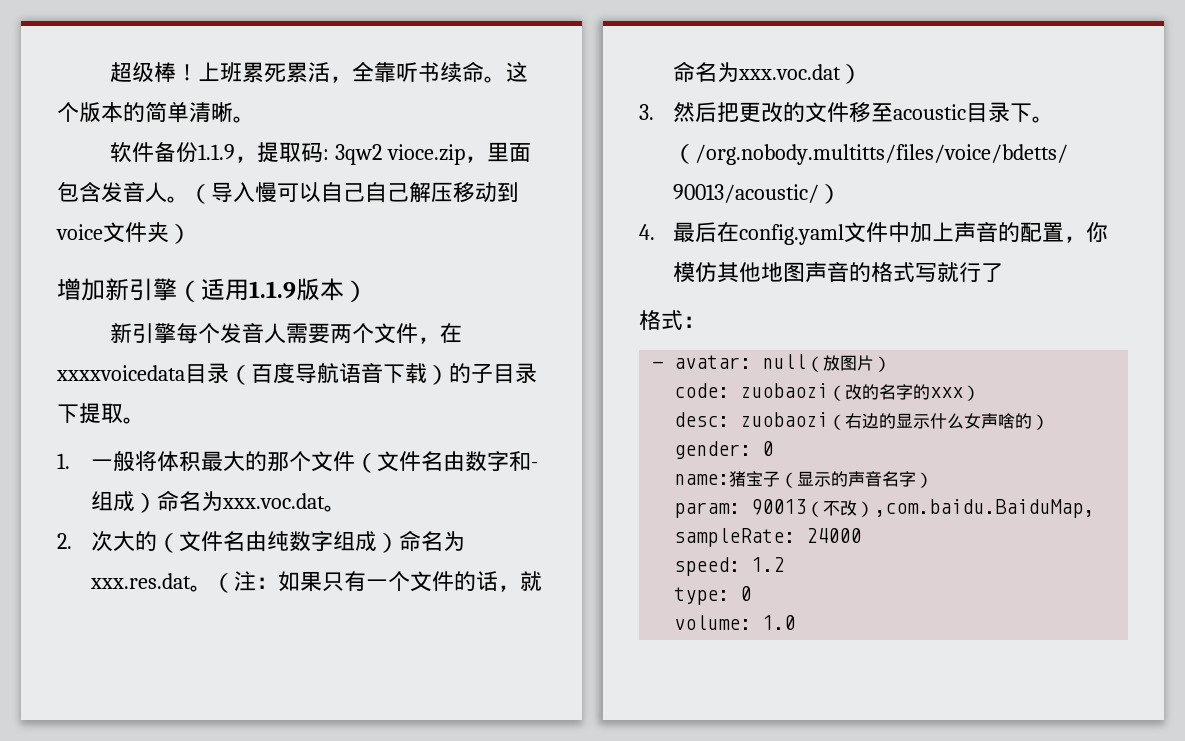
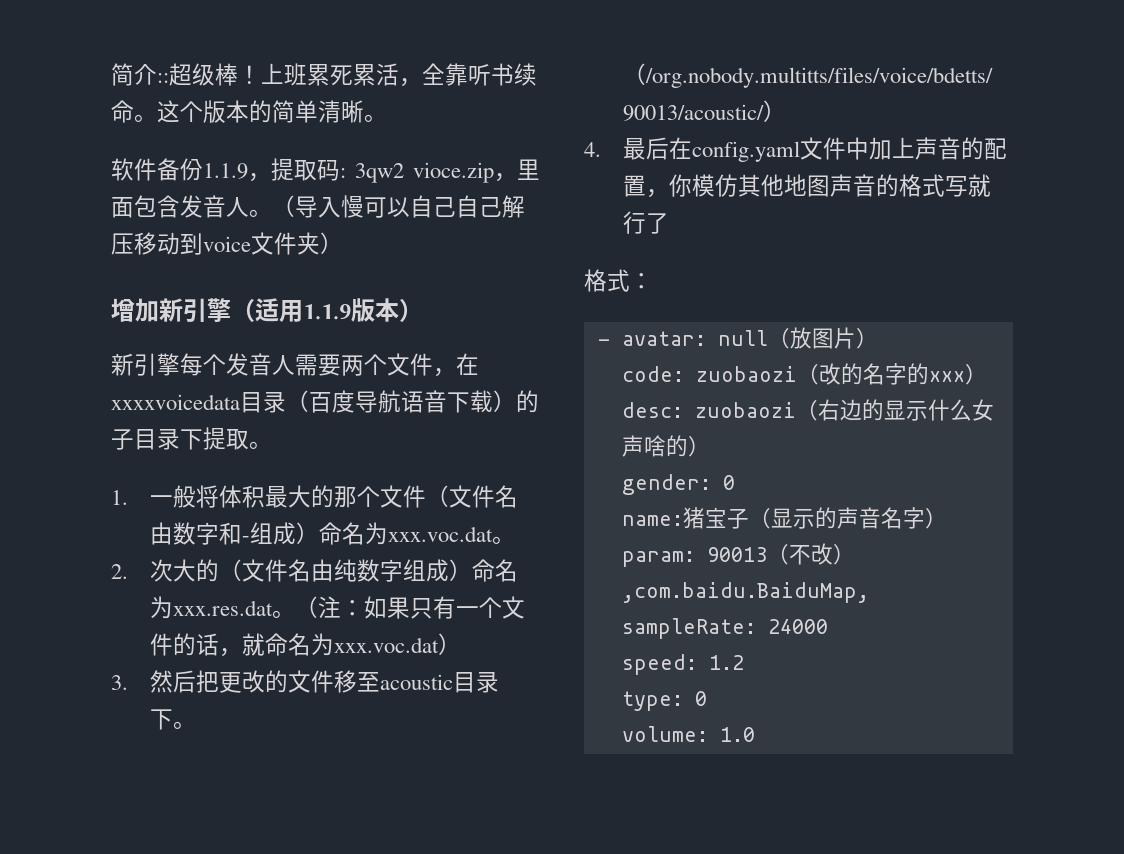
- 超级棒！
+ 简介::超级棒！

